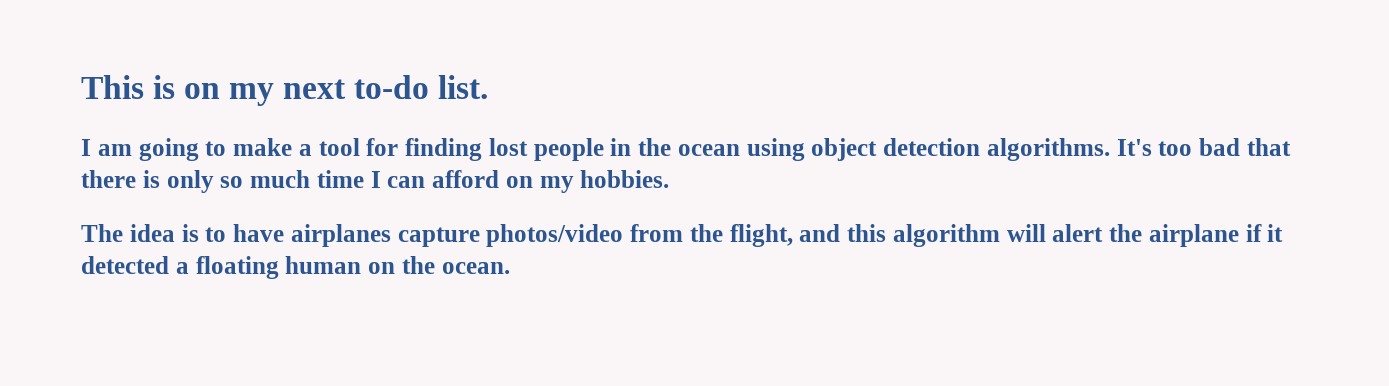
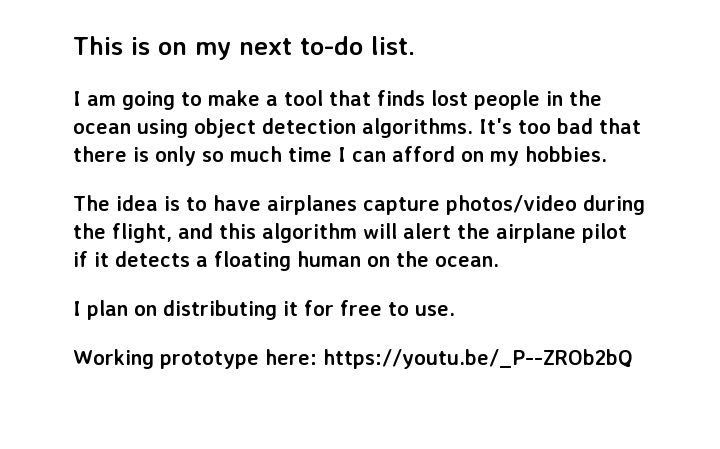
- I am going to make a tool for finding lost people in the ocean using object detection algorithms.
+ I am going to make a tool that finds lost people in the ocean using object detection algorithms.
- The idea is to have airplanes capture photos/video from the flight, and this algorithm will alert the airplane if it detected a floating human on the ocean.
+ The idea is to have airplanes capture photos/video during the flight, and this algorithm will alert the airplane pilot if it detects a floating human on the ocean.
+ I plan on distributing it for free to use.
+ Working prototype here: https://youtu.be/_P--ZROb2bQ

